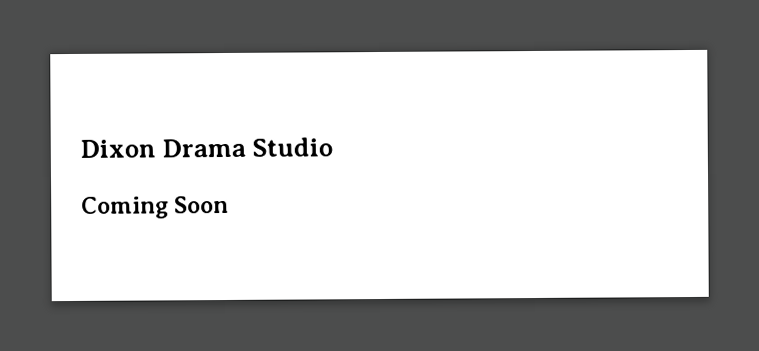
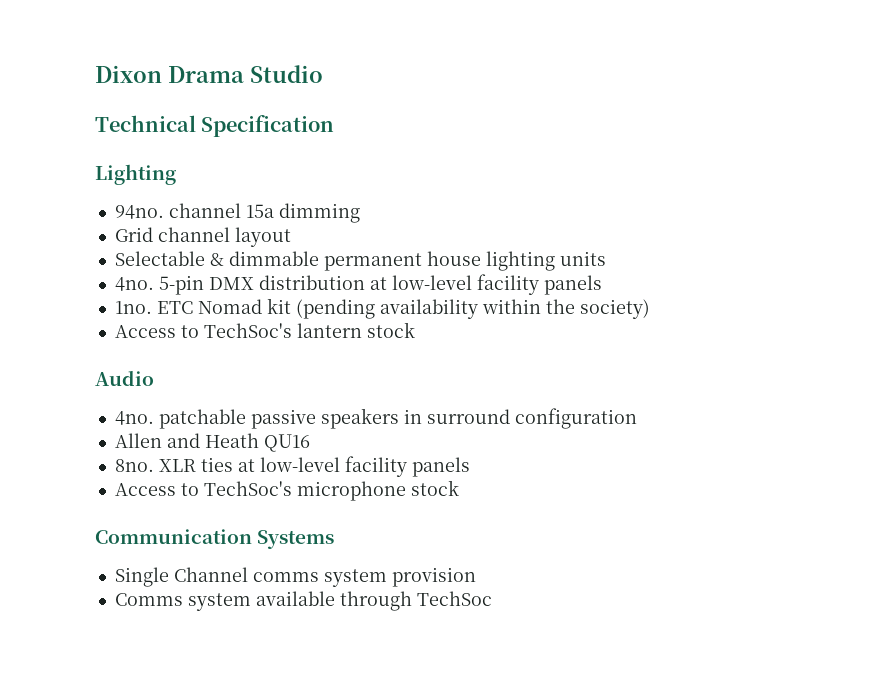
- Coming Soon
+ Technical Specification
+ Lighting
+ 94no. channel 15a dimming
+ Grid channel layout
+ Selectable & dimmable permanent house lighting units
+ 4no. 5-pin DMX distribution at low-level facility panels
+ 1no. ETC Nomad kit (pending availability within the society)
+ Access to TechSoc's lantern stock
+ Audio
+ 4no. patchable passive speakers in surround configuration
+ Allen and Heath QU16
+ 8no. XLR ties at low-level facility panels
+ Access to TechSoc's microphone stock
+ Communication Systems
+ Single Channel comms system provision
+ Comms system available through TechSoc

